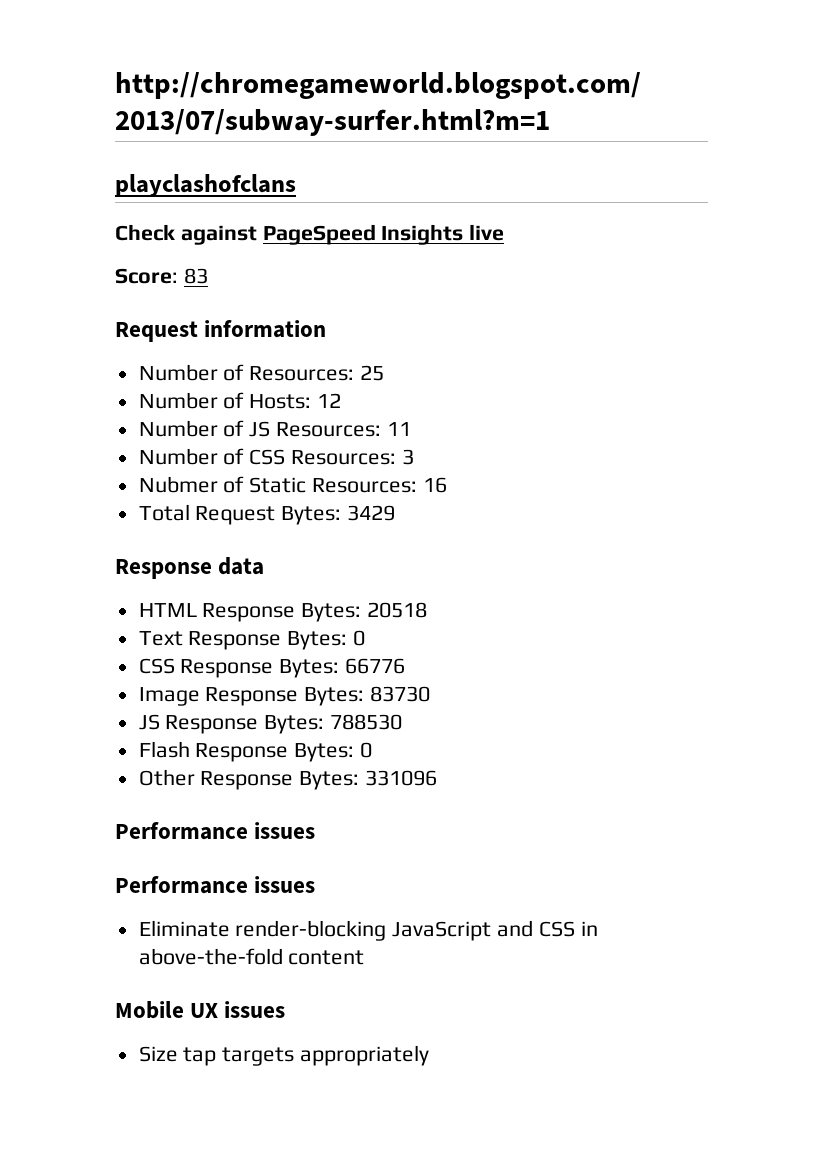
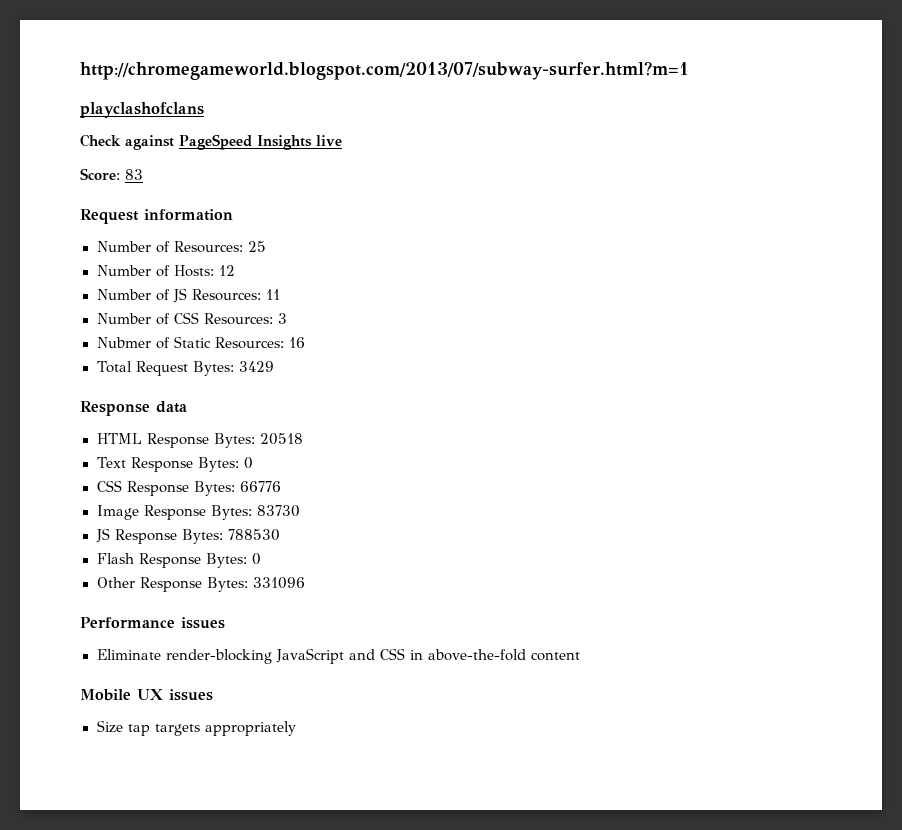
  Other Response Bytes: 331096
- Performance issues

